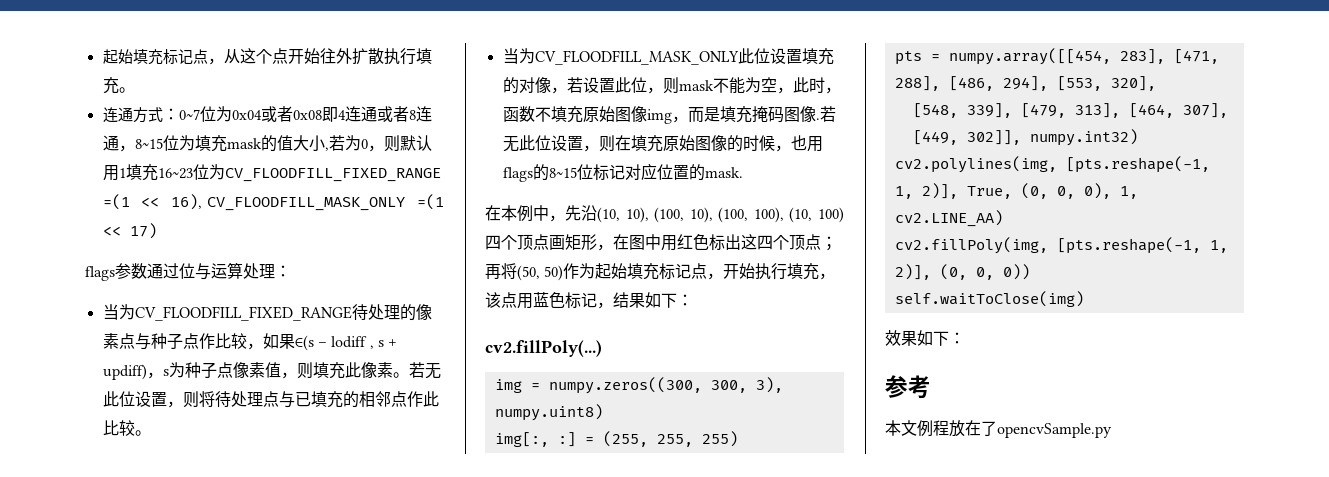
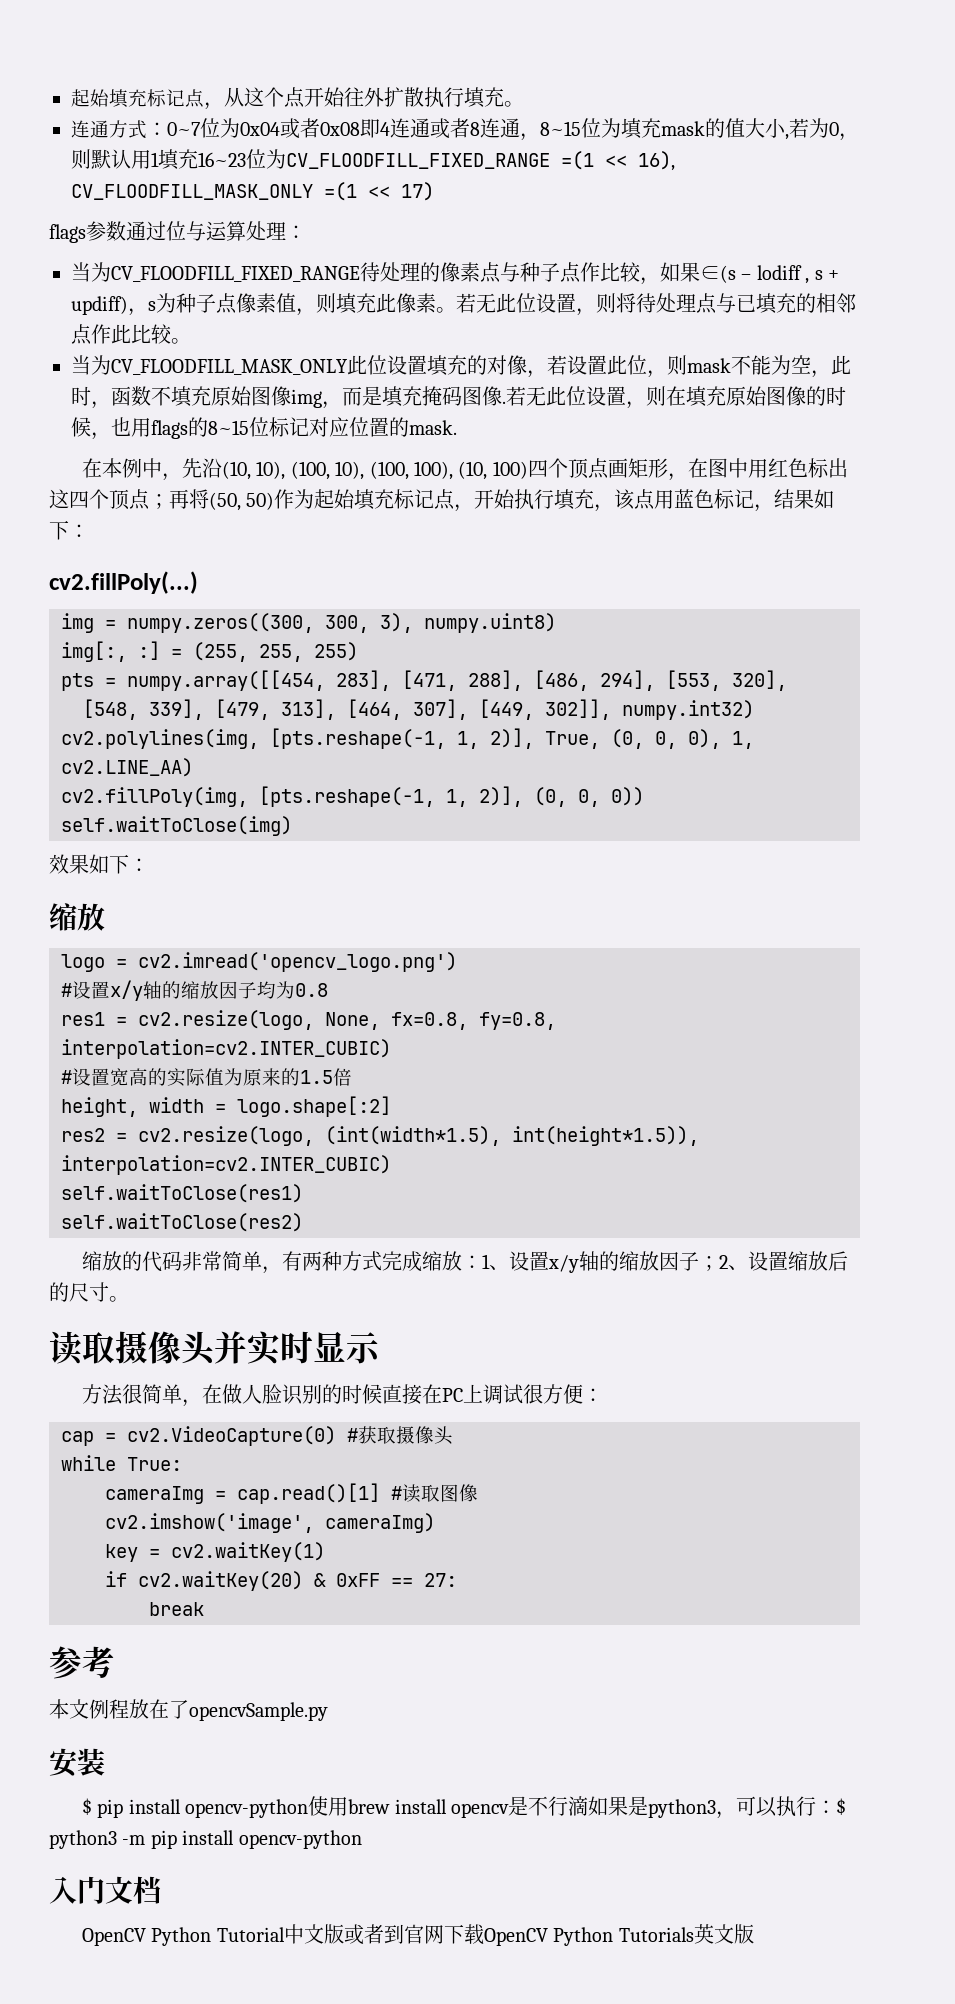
  效果如下：
+ 缩放
+ logo = cv2.imread('opencv_logo.png')
+ #设置x/y轴的缩放因子均为0.8
+ res1 = cv2.resize(logo, None, fx=0.8, fy=0.8, interpolation=cv2.INTER_CUBIC)
+ #设置宽高的实际值为原来的1.5倍
+ height, width = logo.shape[:2]
+ res2 = cv2.resize(logo, (int(width*1.5), int(height*1.5)), interpolation=cv2.INTER_CUBIC)
+ self.waitToClose(res1)
+ self.waitToClose(res2)
+ 缩放的代码非常简单，有两种方式完成缩放：1、设置x/y轴的缩放因子；2、设置缩放后的尺寸。
+ 读取摄像头并实时显示
+ 方法很简单，在做人脸识别的时候直接在PC上调试很方便：
+ cap = cv2.VideoCapture(0) #获取摄像头
+ while True:
+ cameraImg = cap.read()[1] #读取图像
+ cv2.imshow('image', cameraImg)
+ key = cv2.waitKey(1)
+ if cv2.waitKey(20) & 0xFF == 27:
+ break
+ 安装
+ $ pip install opencv-python使用brew install opencv是不行滴如果是python3，可以执行：$ python3 -m pip install opencv-python
+ 入门文档
+ OpenCV Python Tutorial中文版或者到官网下载OpenCV Python Tutorials英文版

